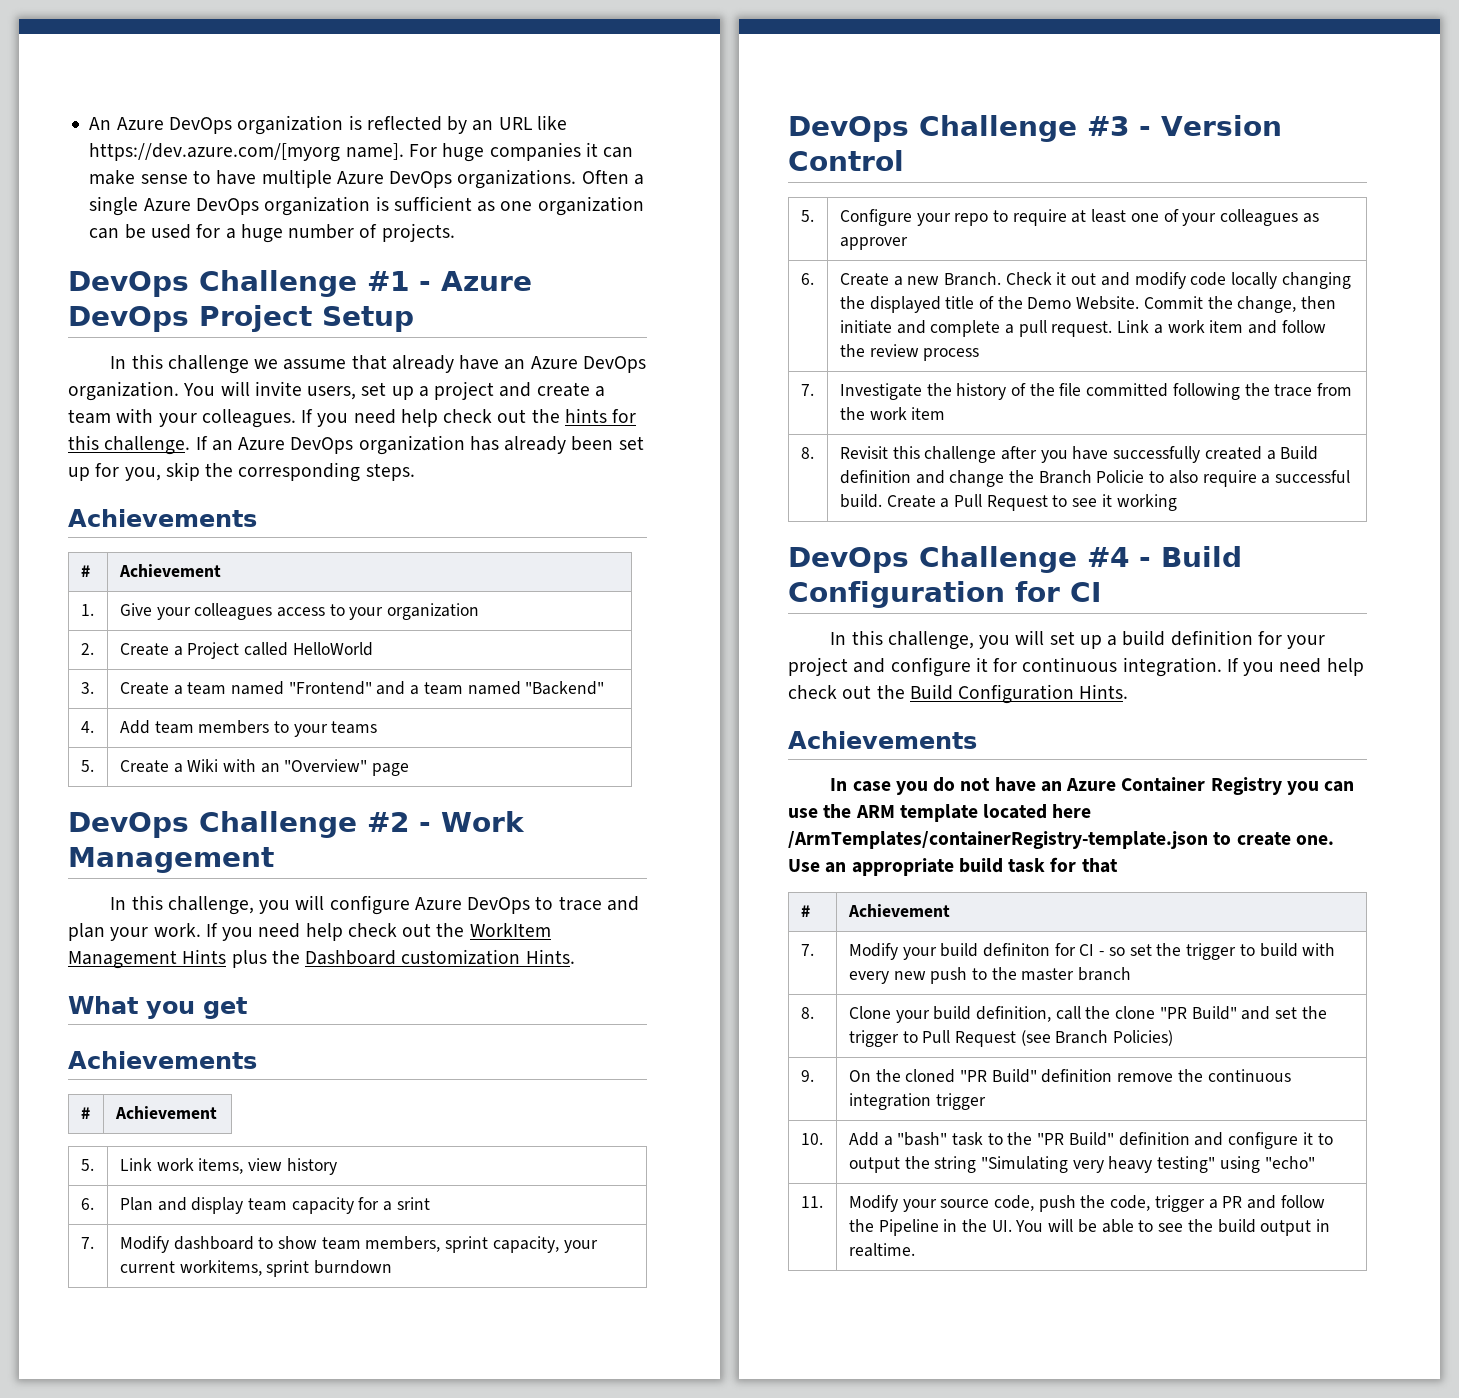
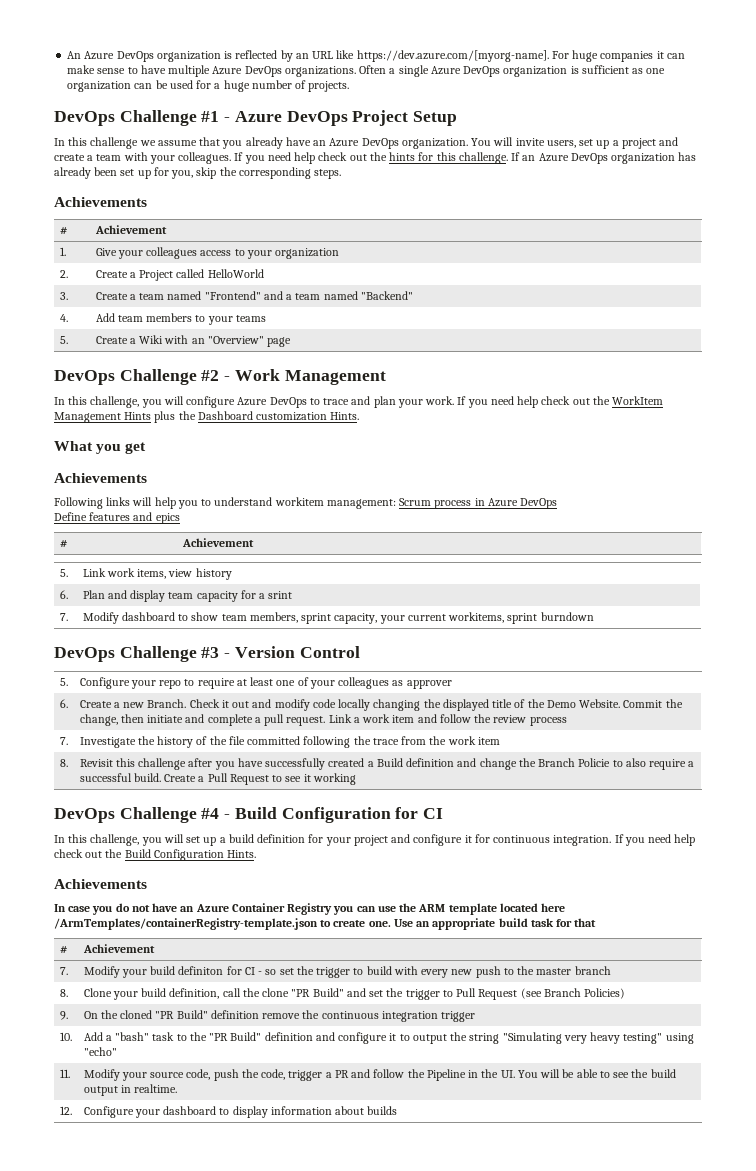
- An Azure DevOps organization is reflected by an URL like https://dev.azure.com/[myorg name]. For huge companies it can make sense to have multiple Azure DevOps organizations.
+ An Azure DevOps organization is reflected by an URL like https://dev.azure.com/[myorg-name]. For huge companies it can make sense to have multiple Azure DevOps organizations.
- In this challenge we assume that already have an Azure DevOps organization.
+ In this challenge we assume that you already have an Azure DevOps organization.
+ Following links will help you to understand workitem management: Scrum process in Azure DevOps
+ Define features and epics
+ 12. | Configure your dashboard to display information about builds

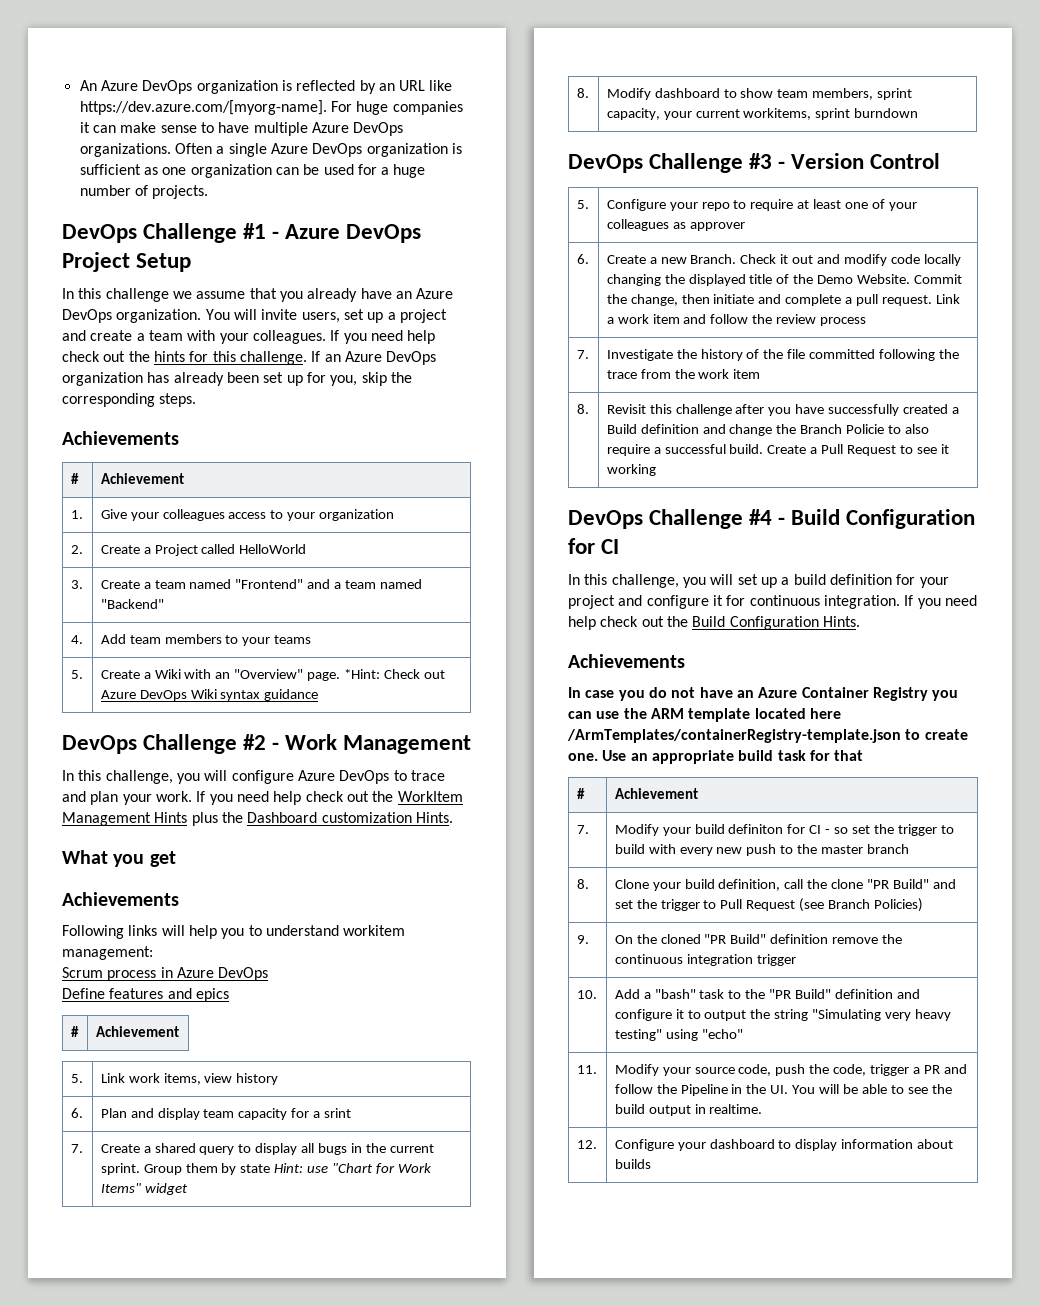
- 5. | Create a Wiki with an "Overview" page
+ 5. | Create a Wiki with an "Overview" page. *Hint: Check out Azure DevOps Wiki syntax guidance
- Following links will help you to understand workitem management: Scrum process in Azure DevOps
+ Following links will help you to understand workitem management:
+ Scrum process in Azure DevOps
- 7. | Modify dashboard to show team members, sprint capacity, your current workitems, sprint burndown
+ 7. | Create a shared query to display all bugs in the current sprint. Group them by state Hint: use "Chart for Work Items" widget
+ 8. | Modify dashboard to show team members, sprint capacity, your current workitems, sprint burndown

